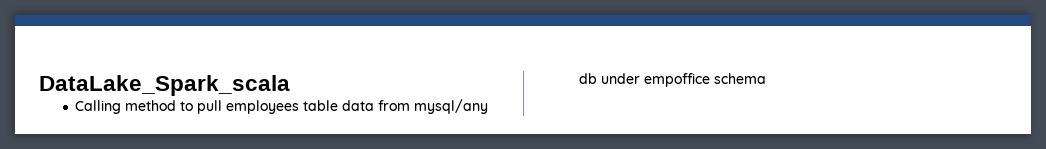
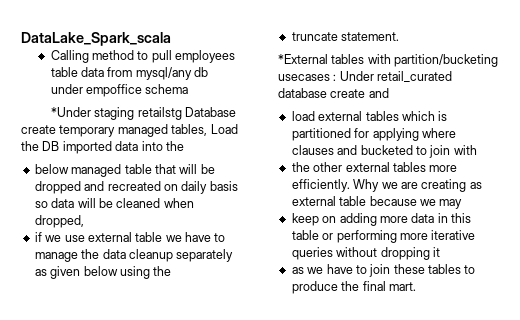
+ *Under staging retailstg Database create temporary managed tables, Load the DB imported data into the
+ below managed table that will be dropped and recreated on daily basis so data will be cleaned when dropped,
+ if we use external table we have to manage the data cleanup separately as given below using the
+ truncate statement.
+ *External tables with partition/bucketing usecases : Under retail_curated database create and
+ load external tables which is partitioned for applying where clauses and bucketed to join with
+ the other external tables more efficiently. Why we are creating as external table because we may
+ keep on adding more data in this table or performing more iterative queries without dropping it
+ as we have to join these tables to produce the final mart.

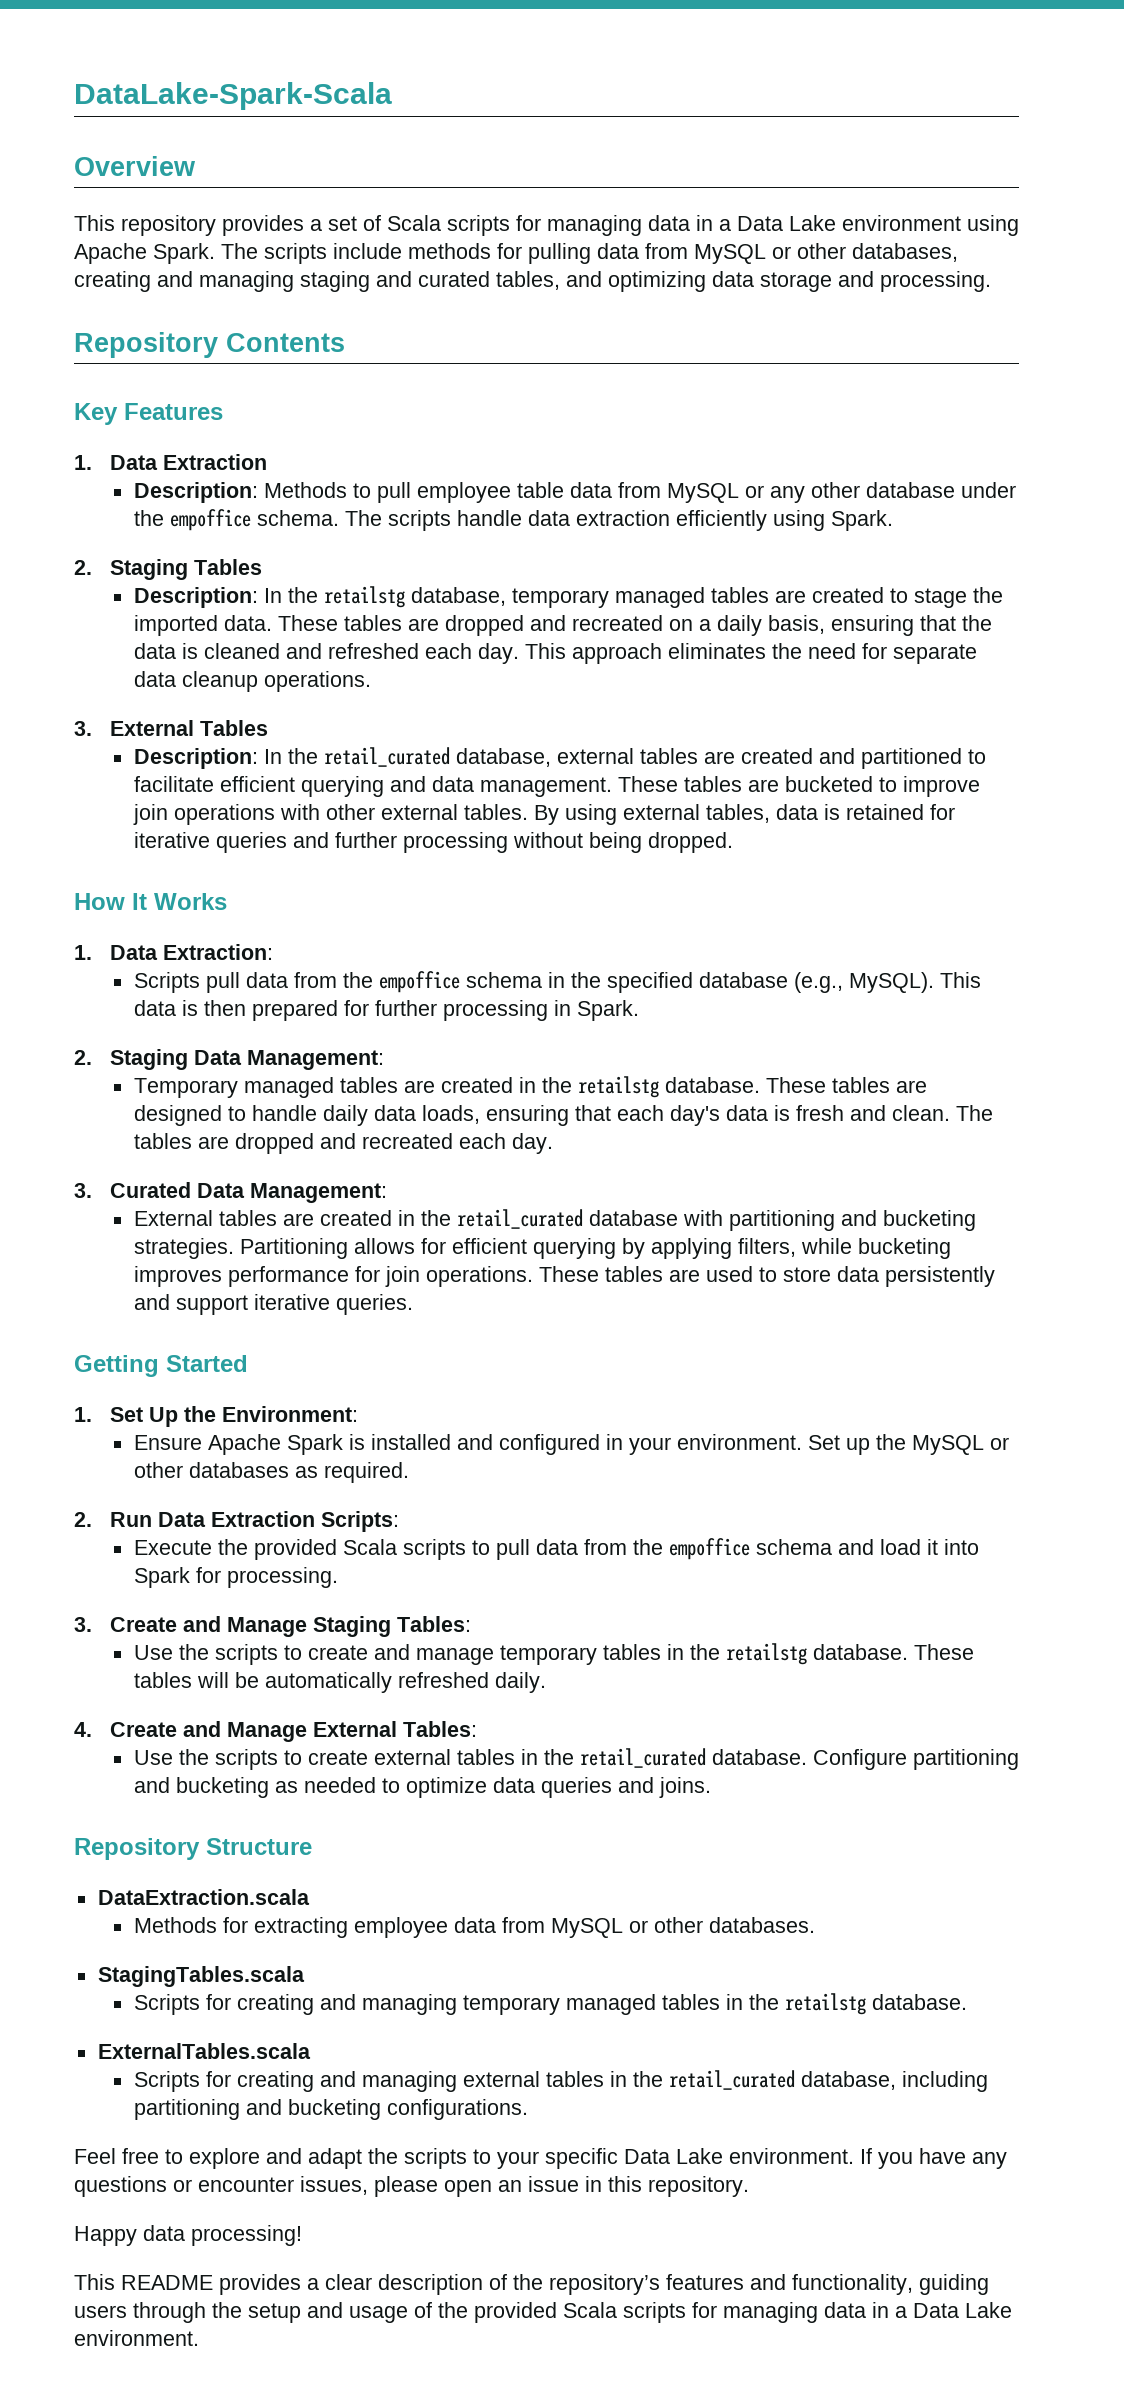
- DataLake_Spark_scala
- Calling method to pull employees table data from mysql/any db under empoffice schema
- *Under staging retailstg Database create temporary managed tables, Load the DB imported data into the
- below managed table that will be dropped and recreated on daily basis so data will be cleaned when dropped,
- if we use external table we have to manage the data cleanup separately as given below using the
- truncate statement.
- *External tables with partition/bucketing usecases : Under retail_curated database create and
- load external tables which is partitioned for applying where clauses and bucketed to join with
- the other external tables more efficiently. Why we are creating as external table because we may
- keep on adding more data in this table or performing more iterative queries without dropping it
- as we have to join these tables to produce the final mart.
+ DataLake-Spark-Scala
+ Overview
+ This repository provides a set of Scala scripts for managing data in a Data Lake environment using Apache Spark. The scripts include methods for pulling data from MySQL or other databases, creating and managing staging and curated tables, and optimizing data storage and processing.
+ Repository Contents
+ Key Features
+ 1. Data Extraction
+ Description: Methods to pull employee table data from MySQL or any other database under the empoffice schema. The scripts handle data extraction efficiently using Spark.
+ 2. Staging Tables
+ Description: In the retailstg database, temporary managed tables are created to stage the imported data. These tables are dropped and recreated on a daily basis, ensuring that the data is cleaned and refreshed each day. This approach eliminates the need for separate data cleanup operations.
+ 3. External Tables
+ Description: In the retail_curated database, external tables are created and partitioned to facilitate efficient querying and data management. These tables are bucketed to improve join operations with other external tables. By using external tables, data is retained for iterative queries and further processing without being dropped.
+ How It Works
+ 1. Data Extraction:
+ Scripts pull data from the empoffice schema in the specified database (e.g., MySQL). This data is then prepared for further processing in Spark.
+ 2. Staging Data Management:
+ Temporary managed tables are created in the retailstg database. These tables are designed to handle daily data loads, ensuring that each day's data is fresh and clean. The tables are dropped and recreated each day.
+ 3. Curated Data Management:
+ External tables are created in the retail_curated database with partitioning and bucketing strategies. Partitioning allows for efficient querying by applying filters, while bucketing improves performance for join operations. These tables are used to store data persistently and support iterative queries.
+ Getting Started
+ 1. Set Up the Environment:
+ Ensure Apache Spark is installed and configured in your environment. Set up the MySQL or other databases as required.
+ 2. Run Data Extraction Scripts:
+ Execute the provided Scala scripts to pull data from the empoffice schema and load it into Spark for processing.
+ 3. Create and Manage Staging Tables:
+ Use the scripts to create and manage temporary tables in the retailstg database. These tables will be automatically refreshed daily.
+ 4. Create and Manage External Tables:
+ Use the scripts to create external tables in the retail_curated database. Configure partitioning and bucketing as needed to optimize data queries and joins.
+ Repository Structure
+ DataExtraction.scala
+ Methods for extracting employee data from MySQL or other databases.
+ StagingTables.scala
+ Scripts for creating and managing temporary managed tables in the retailstg database.
+ ExternalTables.scala
+ Scripts for creating and managing external tables in the retail_curated database, including partitioning and bucketing configurations.
+ Feel free to explore and adapt the scripts to your specific Data Lake environment. If you have any questions or encounter issues, please open an issue in this repository.
+ Happy data processing!
+ This README provides a clear description of the repository’s features and functionality, guiding users through the setup and usage of the provided Scala scripts for managing data in a Data Lake environment.

